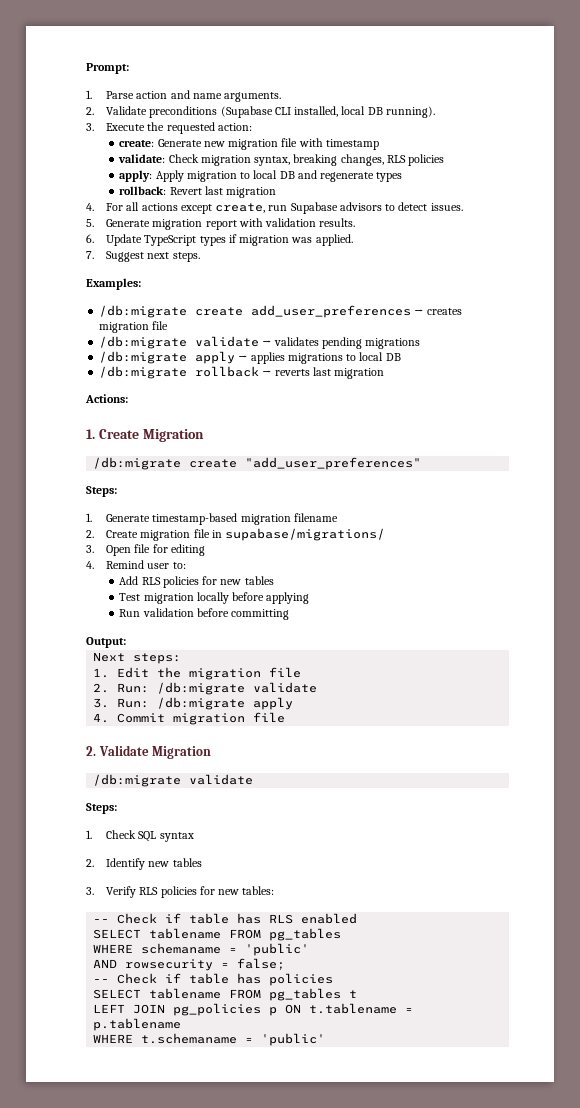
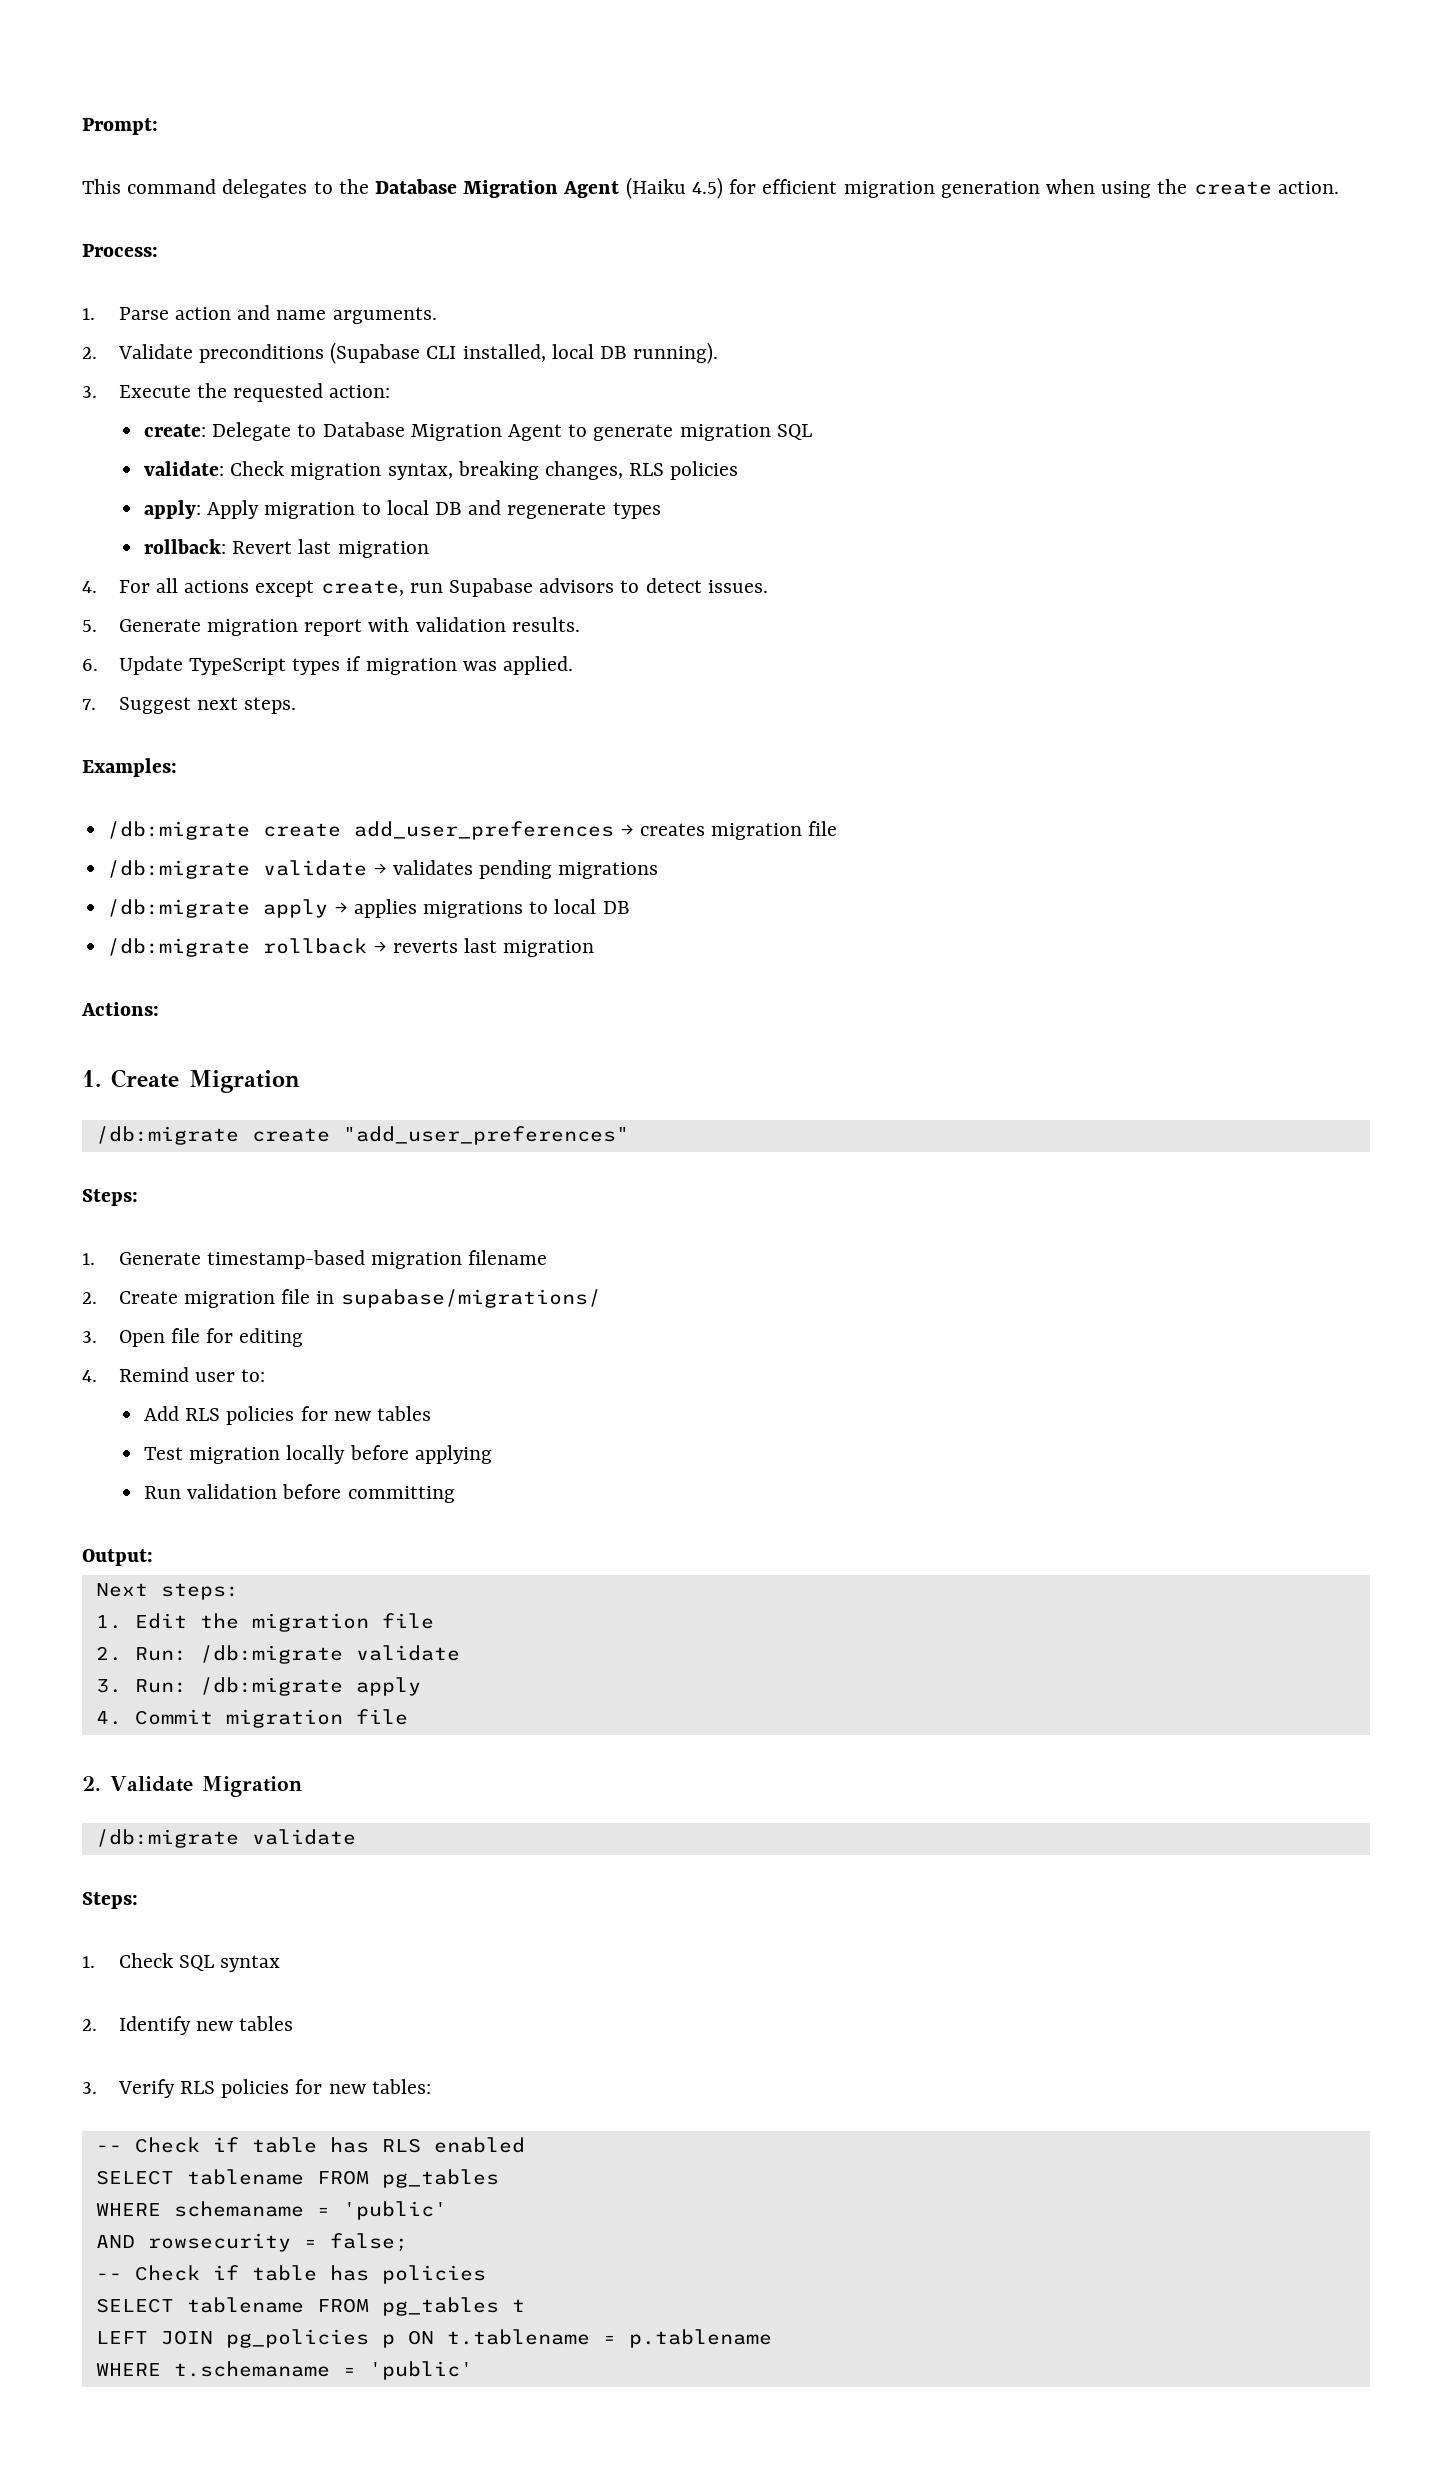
+ This command delegates to the Database Migration Agent (Haiku 4.5) for efficient migration generation when using the create action.
+ Process:
- create: Generate new migration file with timestamp
+ create: Delegate to Database Migration Agent to generate migration SQL

